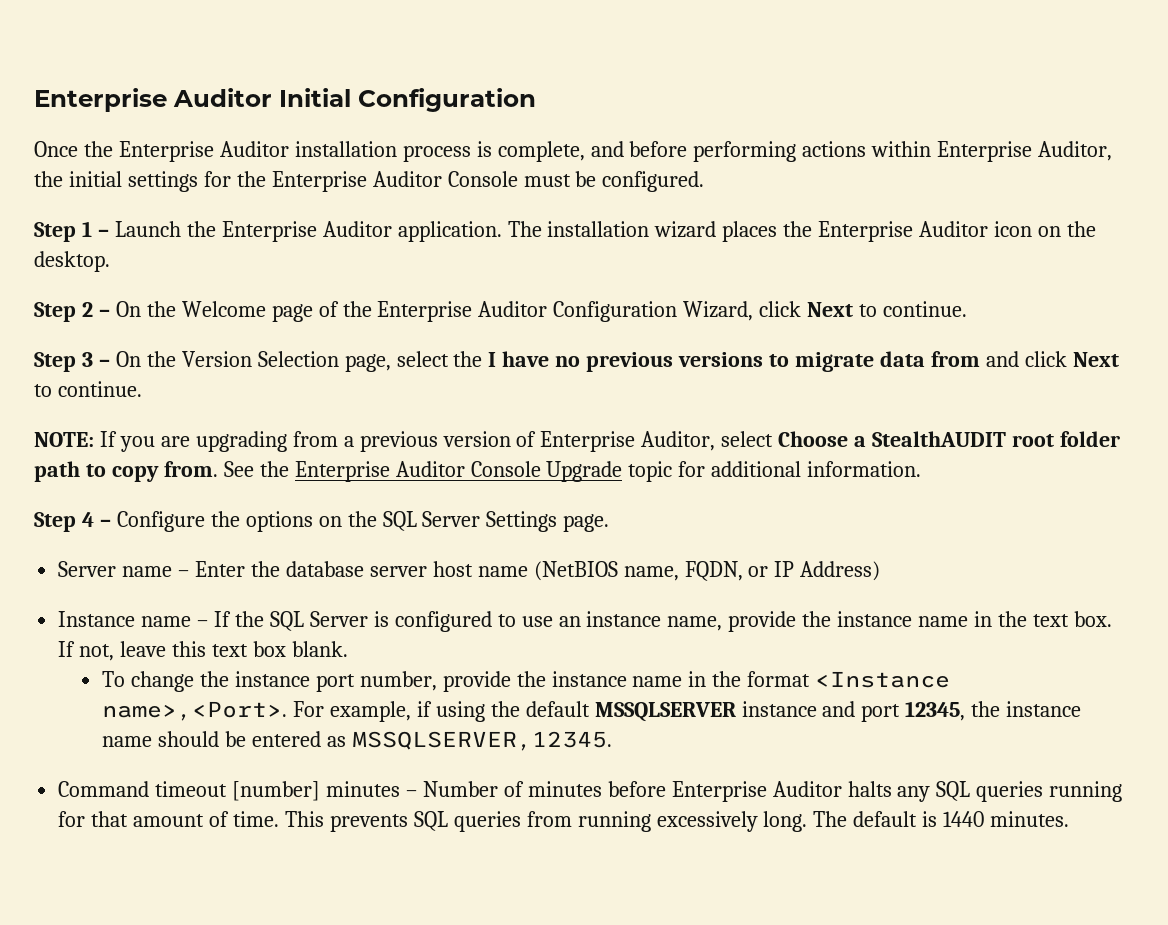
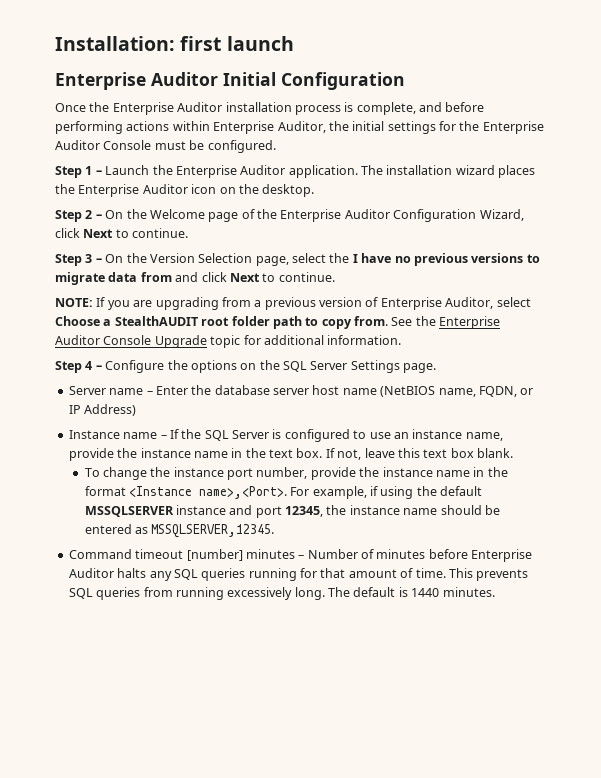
+ Installation: first launch

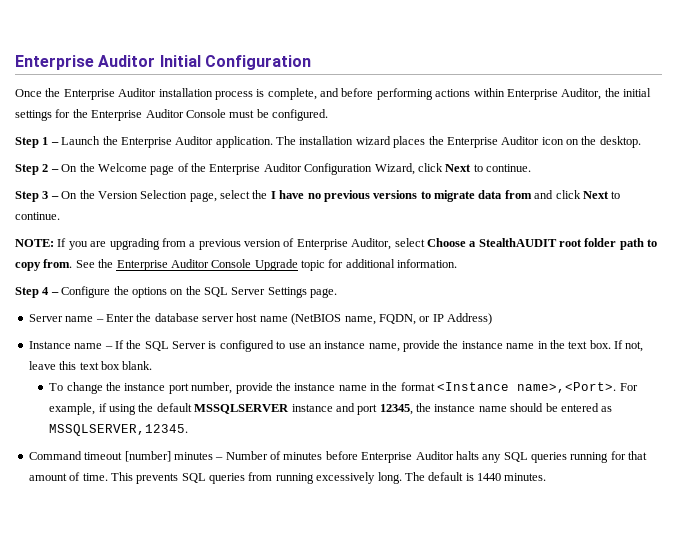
- Installation: first launch

